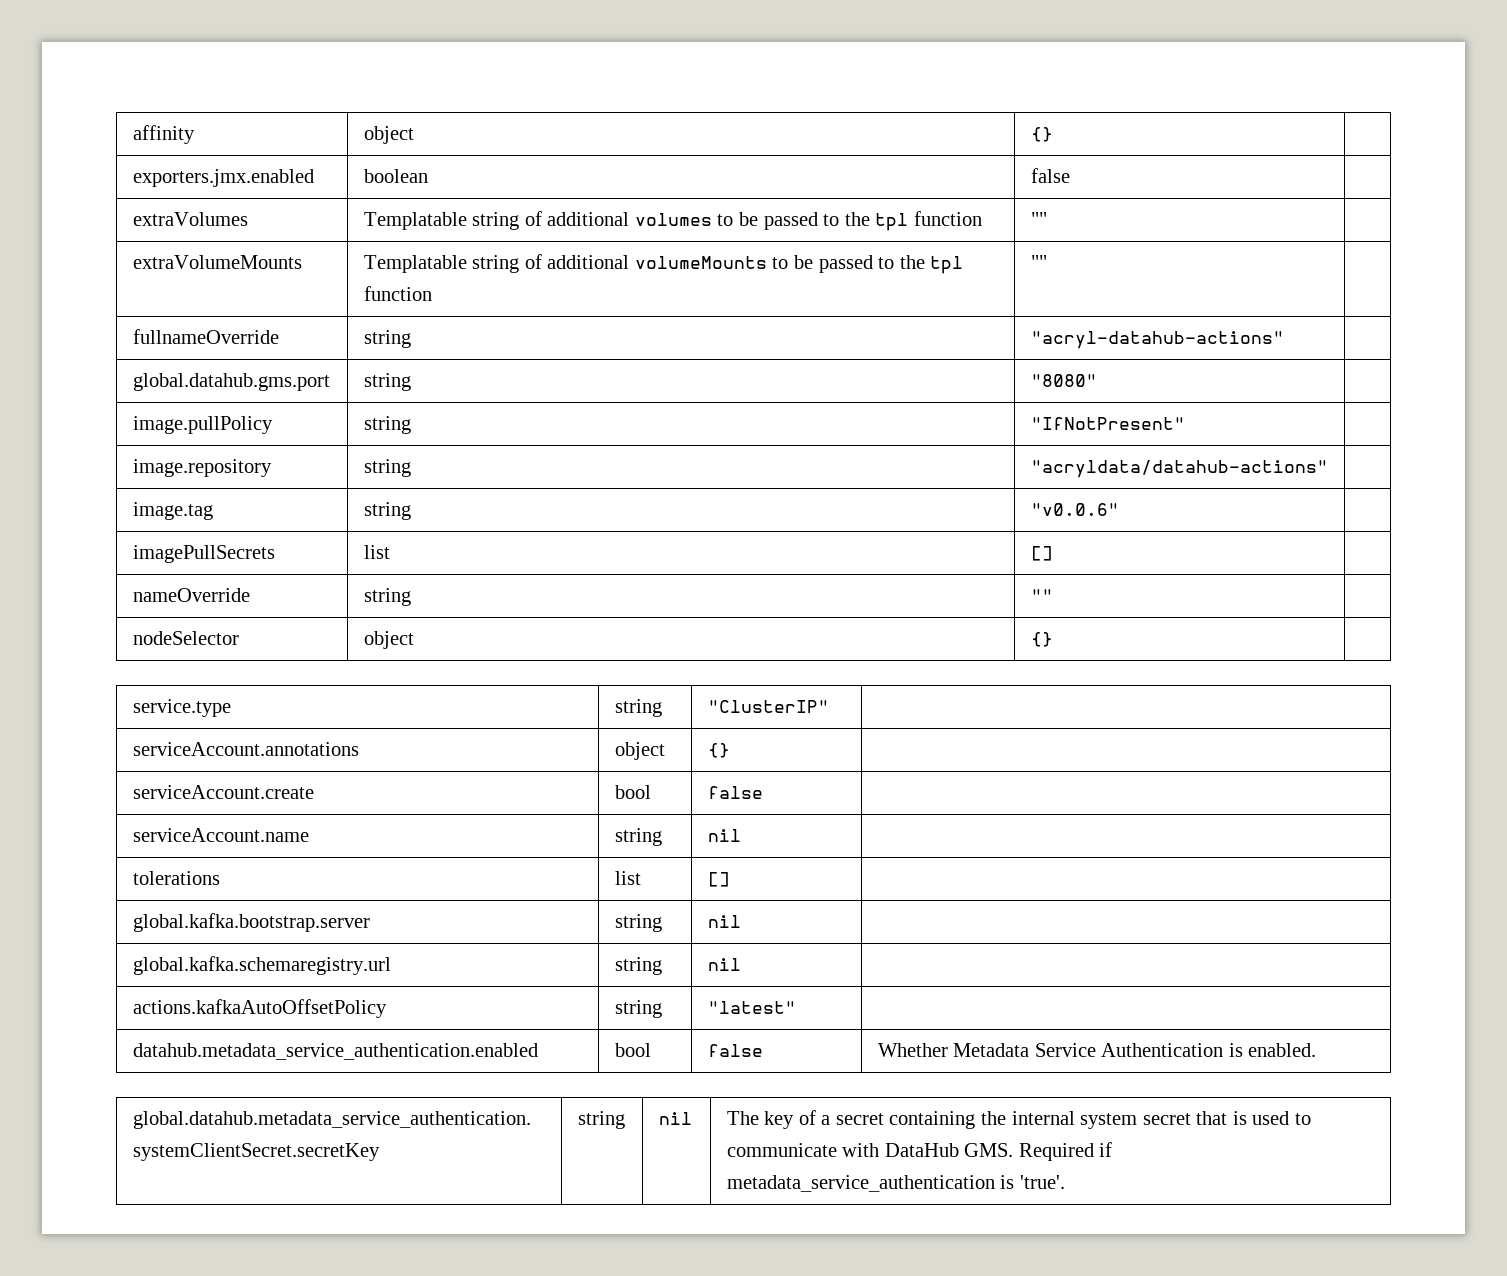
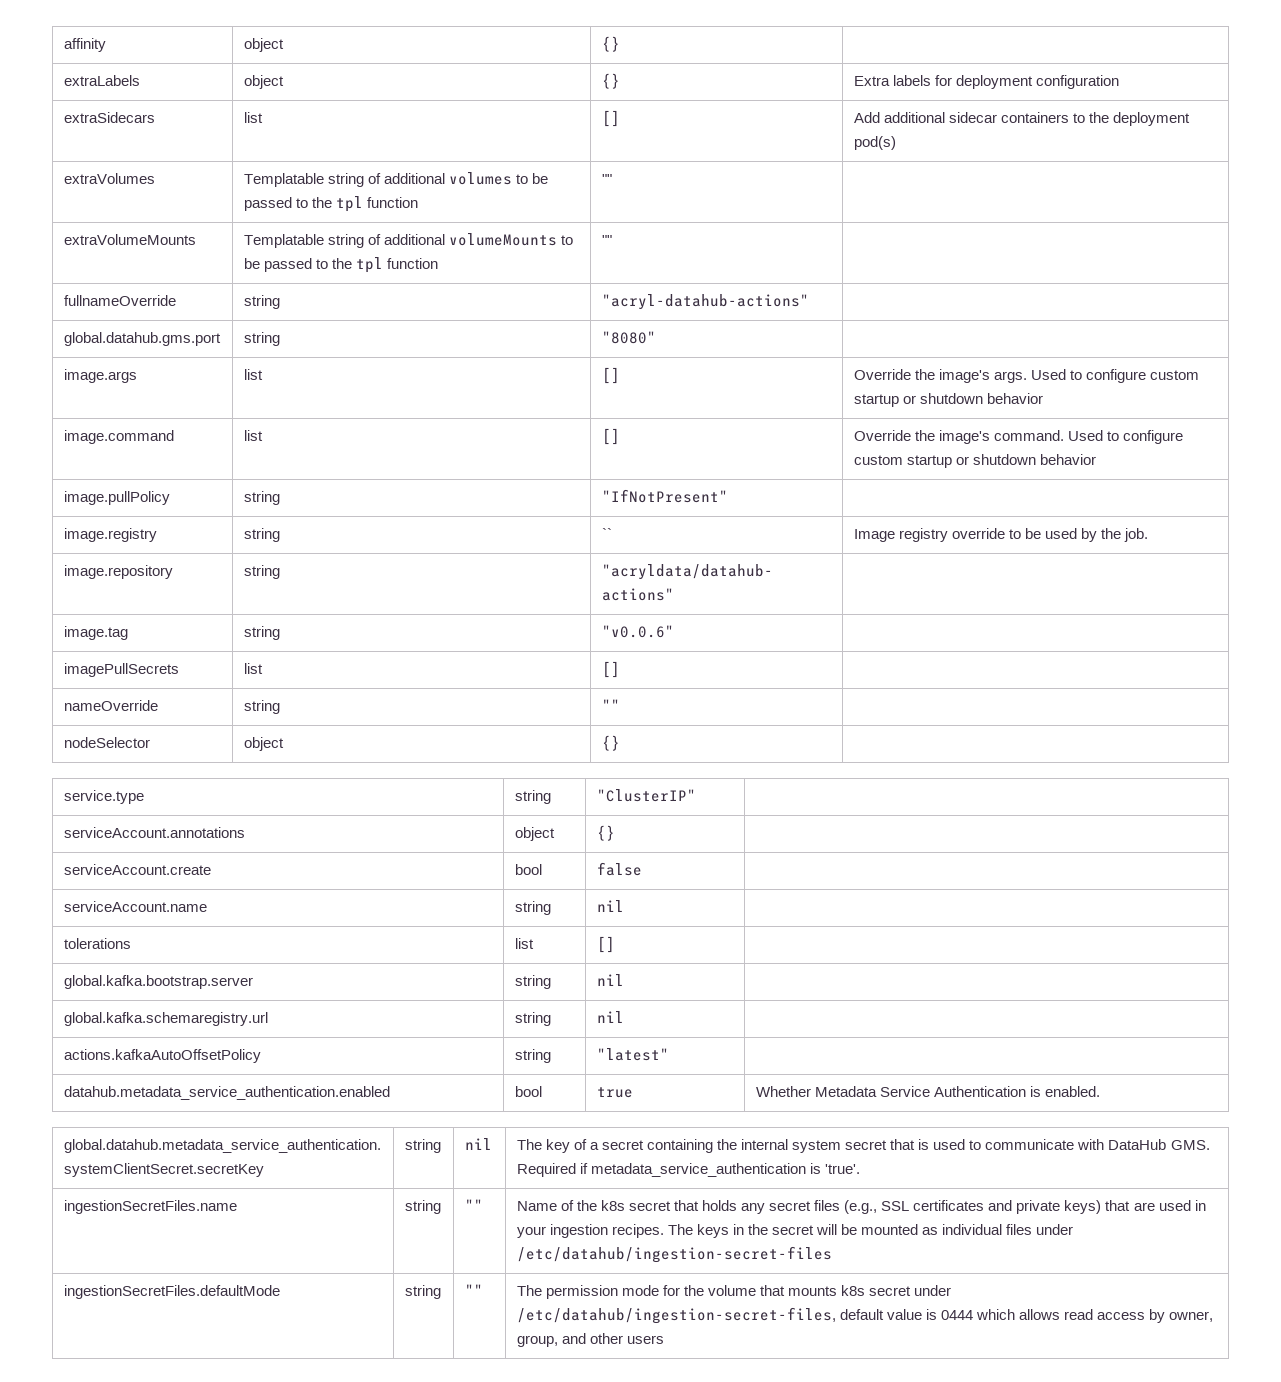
- exporters.jmx.enabled | boolean | false |
+ extraLabels | object | {} | Extra labels for deployment configuration
+ extraSidecars | list | [] | Add additional sidecar containers to the deployment pod(s)
+ image.args | list | [] | Override the image's args. Used to configure custom startup or shutdown behavior
+ image.command | list | [] | Override the image's command. Used to configure custom startup or shutdown behavior
  image.pullPolicy | string | "IfNotPresent" |
+ image.registry | string | `` | Image registry override to be used by the job.
- datahub.metadata_service_authentication.enabled | bool | false | Whether Metadata Service Authentication is enabled.
+ datahub.metadata_service_authentication.enabled | bool | true | Whether Metadata Service Authentication is enabled.
+ ingestionSecretFiles.name | string | "" | Name of the k8s secret that holds any secret files (e.g., SSL certificates and private keys) that are used in your ingestion recipes. The keys in the secret will be mounted as individual files under /etc/datahub/ingestion-secret-files
+ ingestionSecretFiles.defaultMode | string | "" | The permission mode for the volume that mounts k8s secret under /etc/datahub/ingestion-secret-files, default value is 0444 which allows read access by owner, group, and other users

